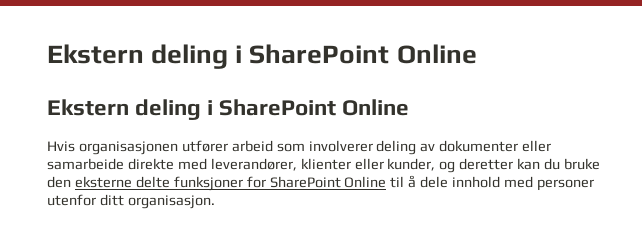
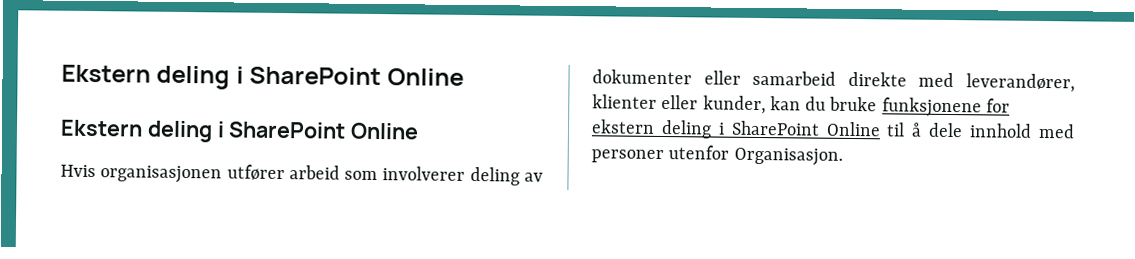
- Hvis organisasjonen utfører arbeid som involverer deling av dokumenter eller samarbeide direkte med leverandører, klienter eller kunder, og deretter kan du bruke den eksterne delte funksjoner for SharePoint Online til å dele innhold med personer utenfor ditt organisasjon.
+ Hvis organisasjonen utfører arbeid som involverer deling av dokumenter eller samarbeid direkte med leverandører, klienter eller kunder, kan du bruke funksjonene for ekstern deling i SharePoint Online til å dele innhold med personer utenfor Organisasjon.

